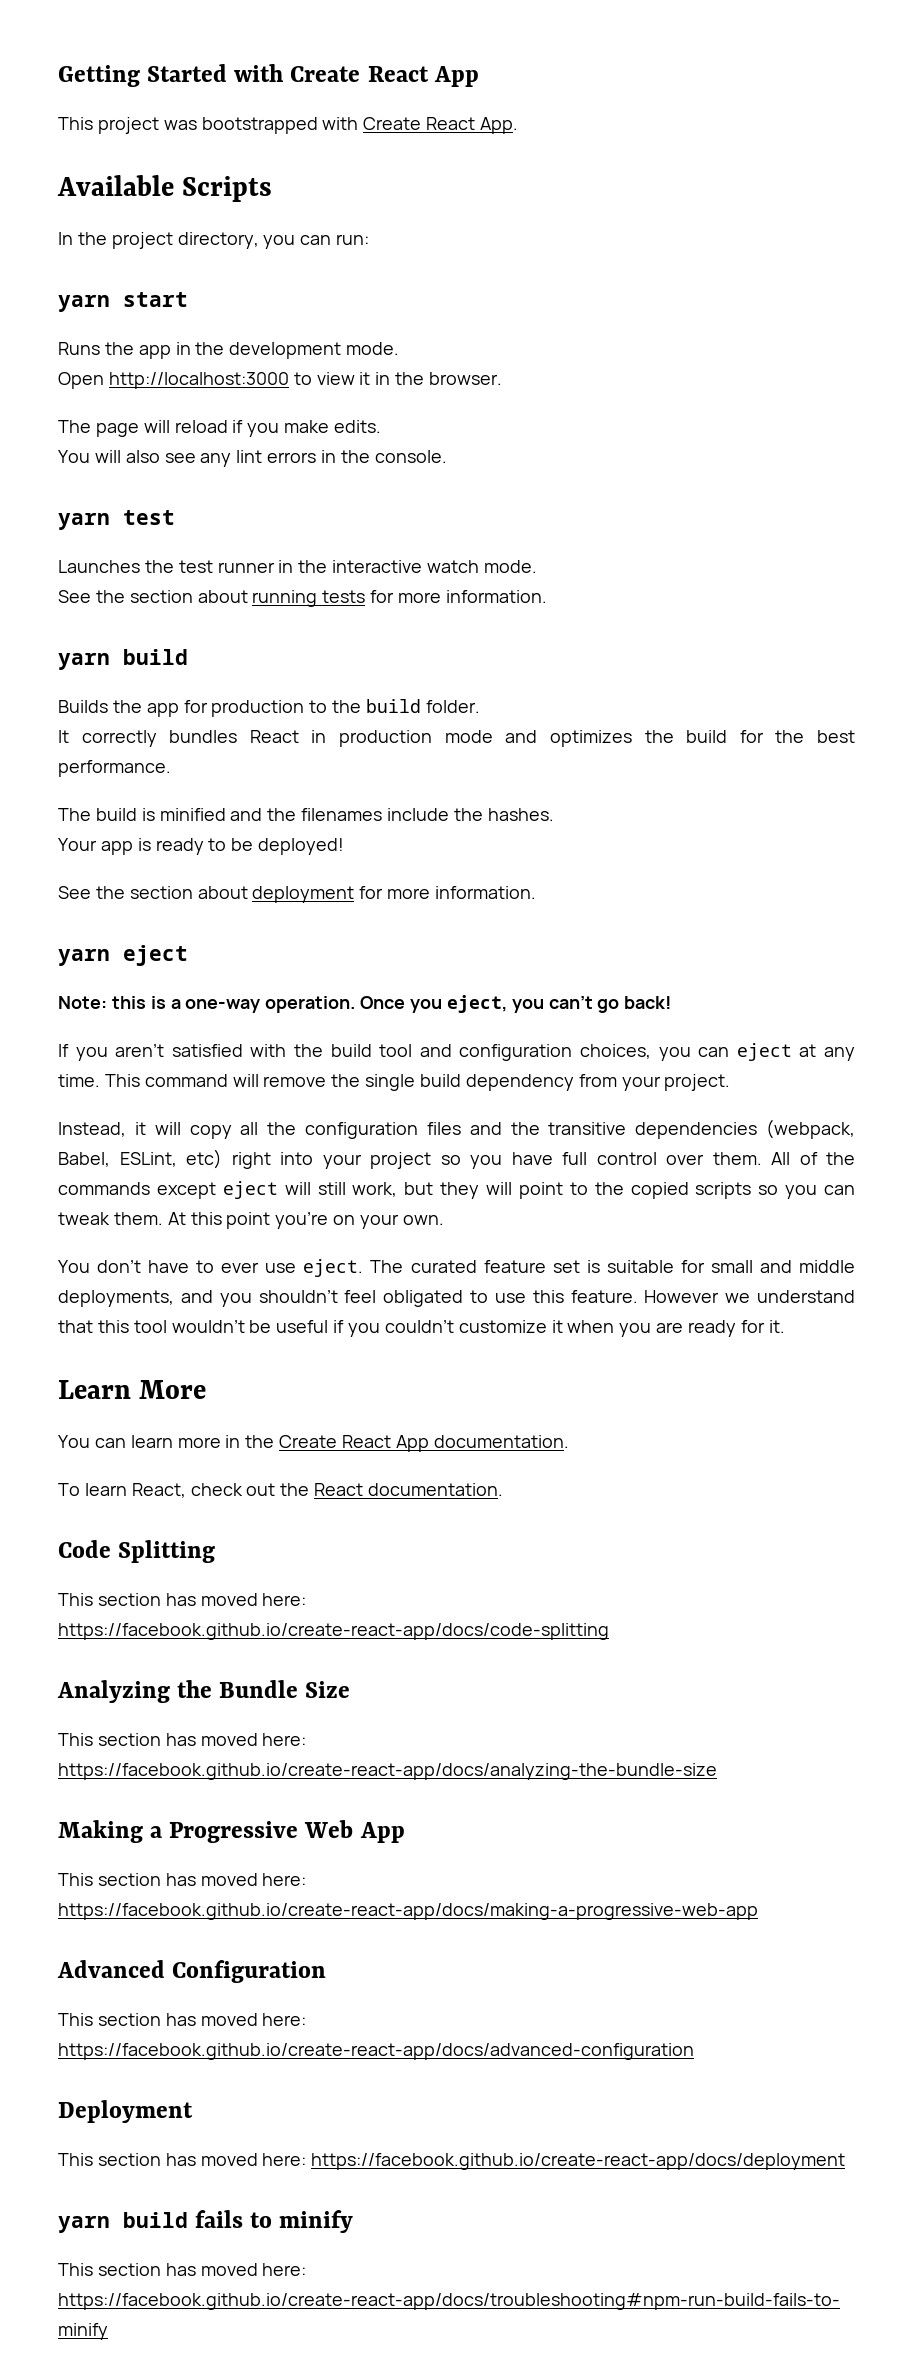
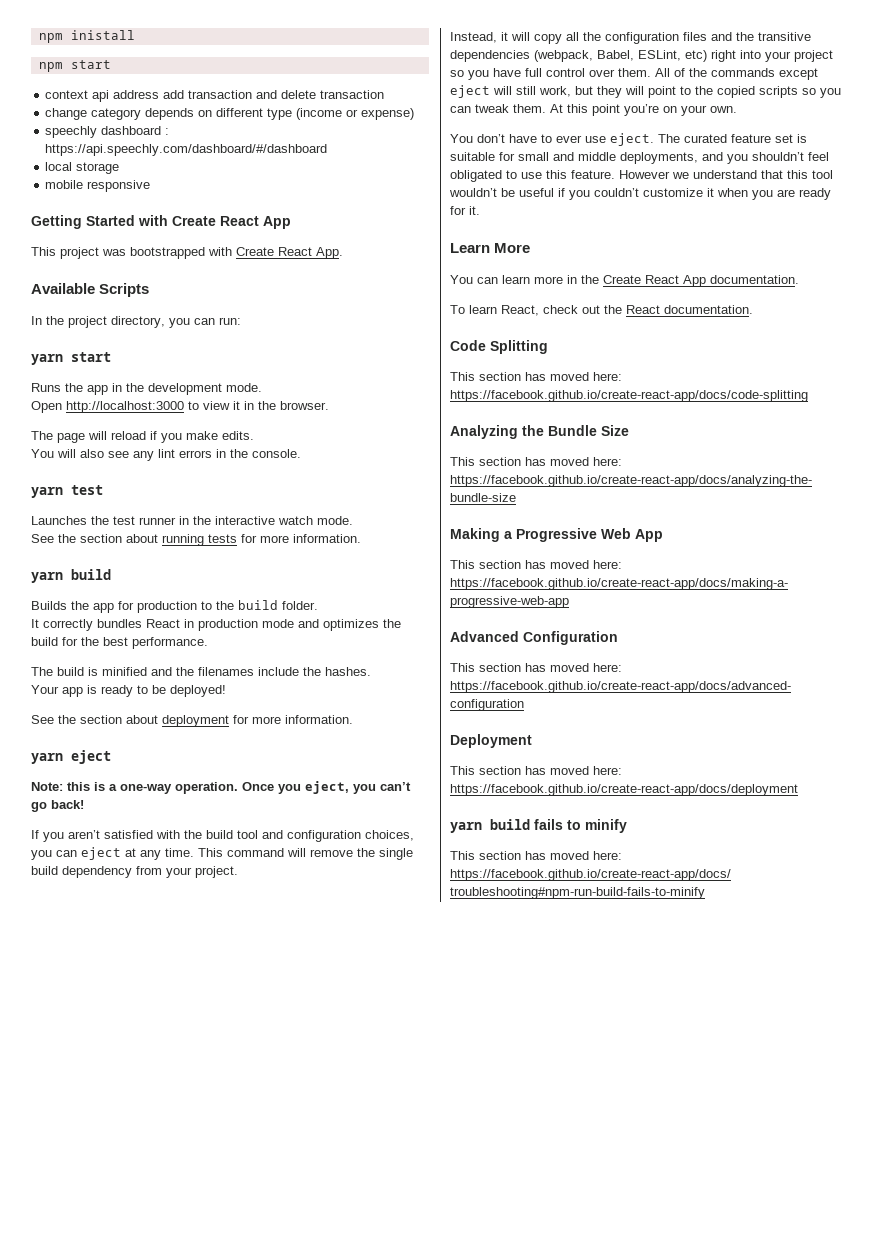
+ npm inistall
+ npm start
+ context api address add transaction and delete transaction
+ change category depends on different type (income or expense)
+ speechly dashboard : https://api.speechly.com/dashboard/#/dashboard
+ local storage
+ mobile responsive

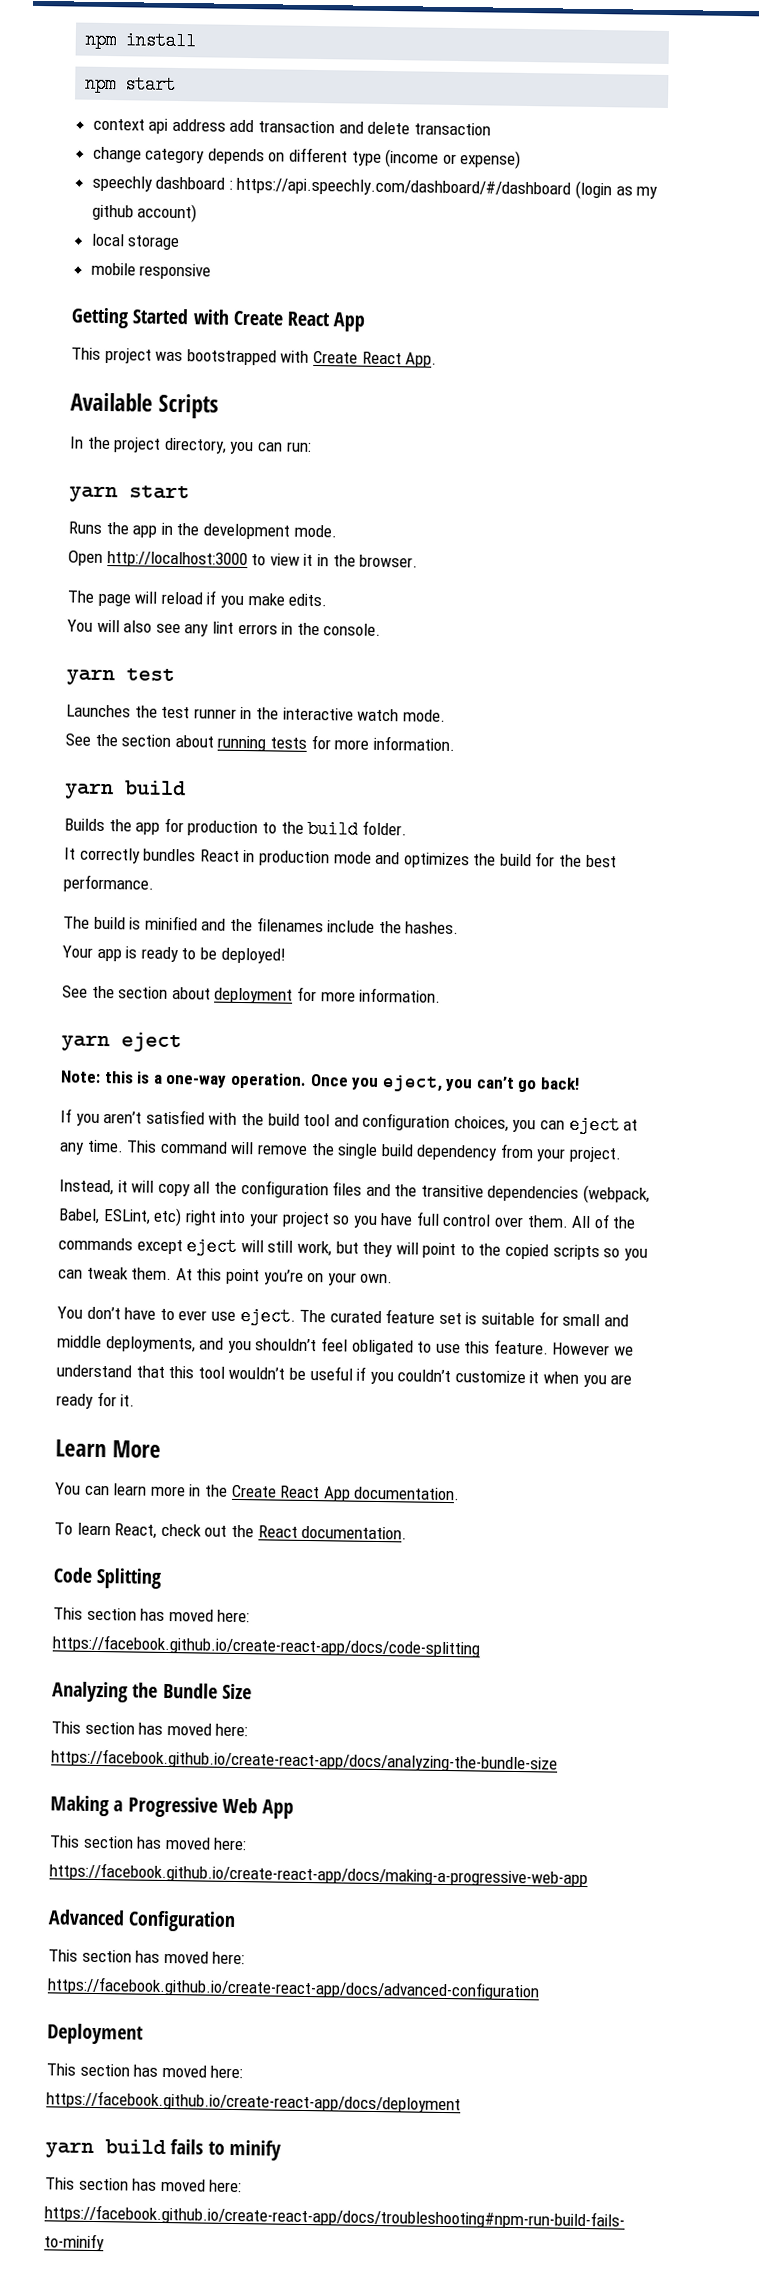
- npm inistall
+ npm install
- speechly dashboard : https://api.speechly.com/dashboard/#/dashboard
+ speechly dashboard : https://api.speechly.com/dashboard/#/dashboard (login as my github account)

